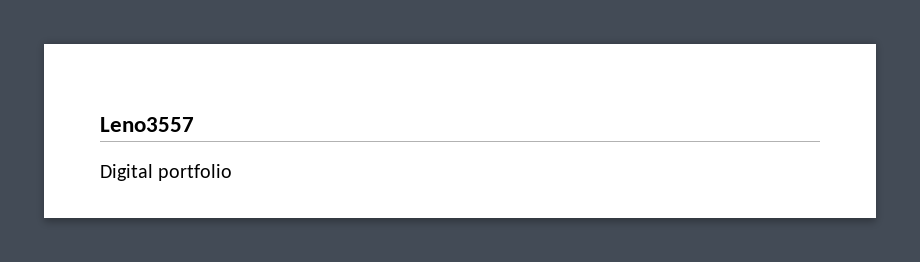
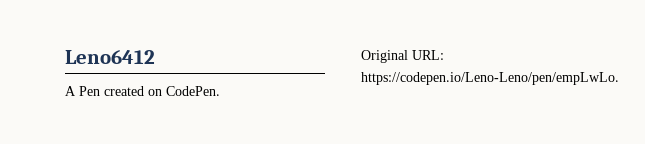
- Leno3557
- Digital portfolio
+ Leno6412
+ A Pen created on CodePen.
+ Original URL: https://codepen.io/Leno-Leno/pen/empLwLo.

